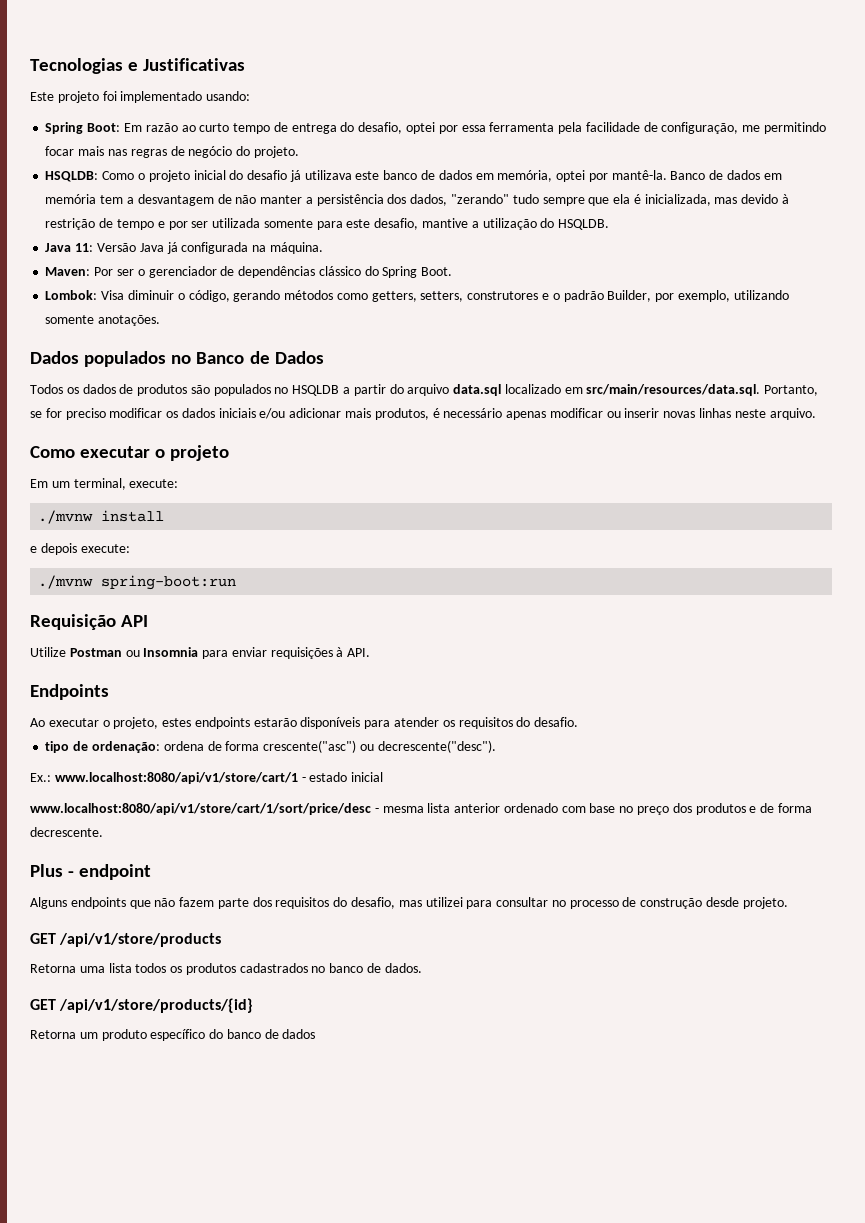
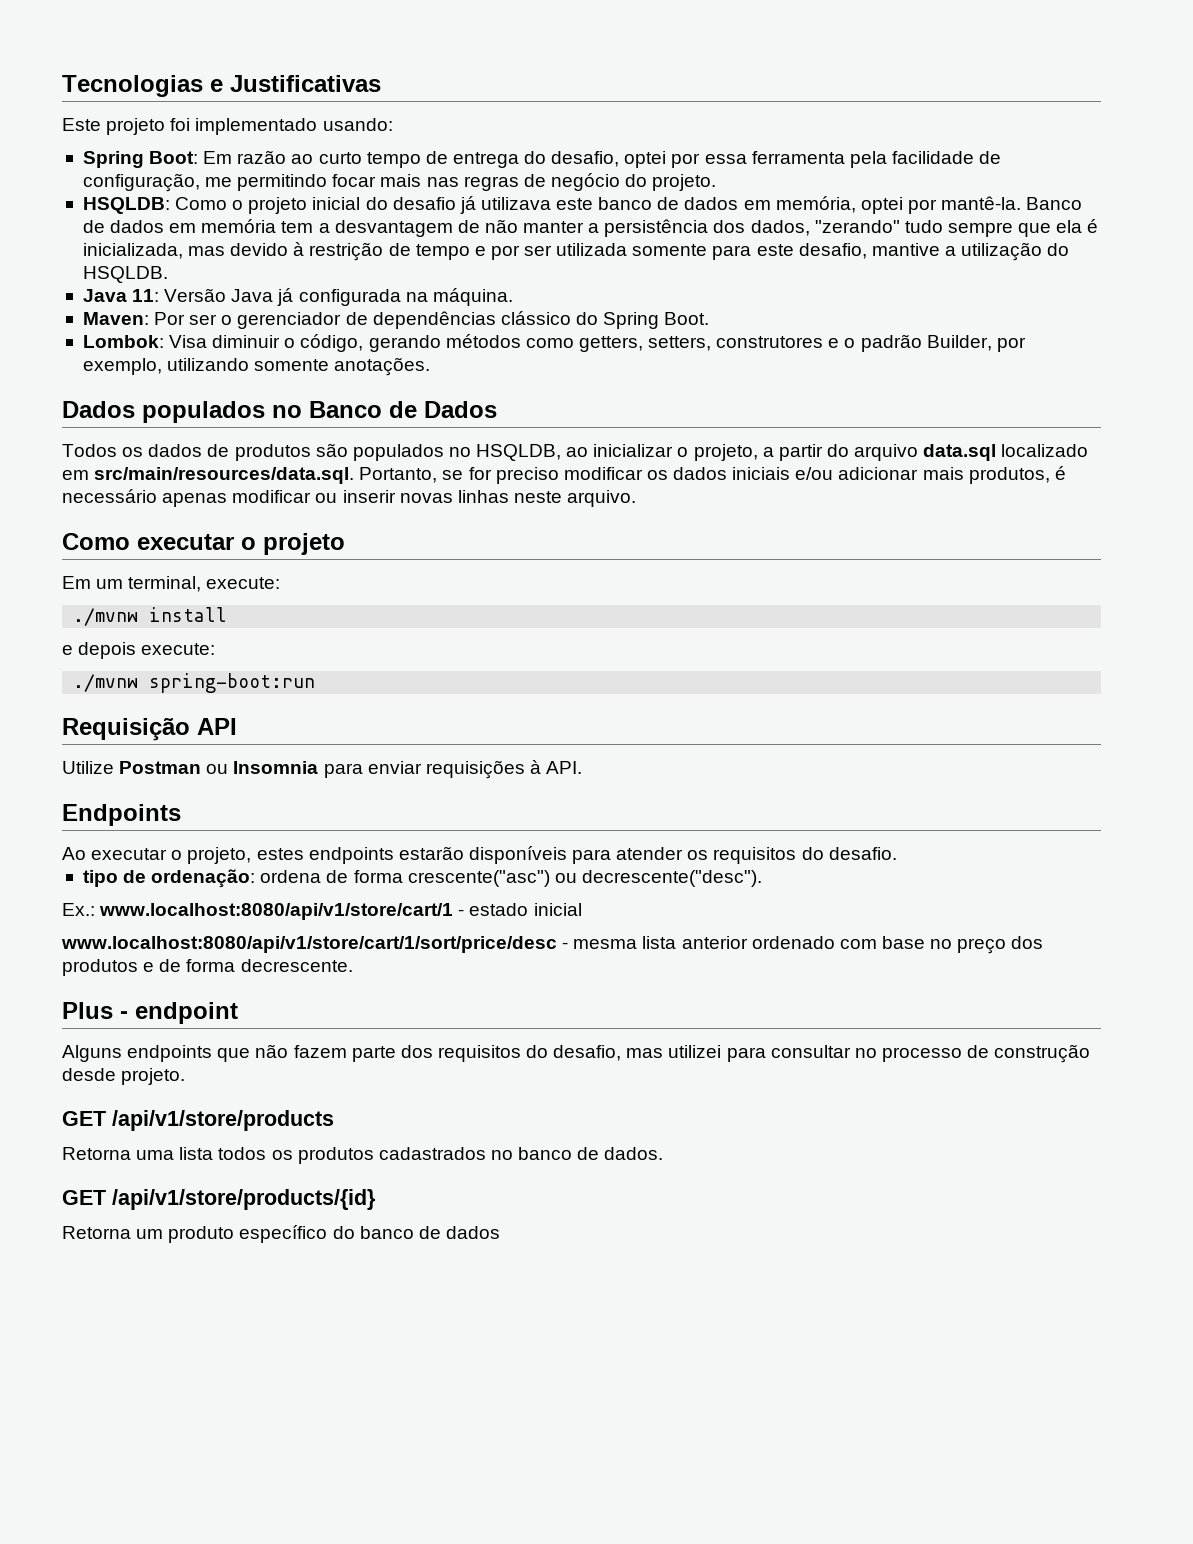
- Todos os dados de produtos são populados no HSQLDB a partir do arquivo data.sql localizado em src/main/resources/data.sql. Portanto, se for preciso modificar os dados iniciais e/ou adicionar mais produtos, é necessário apenas modificar ou inserir novas linhas neste arquivo.
+ Todos os dados de produtos são populados no HSQLDB, ao inicializar o projeto, a partir do arquivo data.sql localizado em src/main/resources/data.sql. Portanto, se for preciso modificar os dados iniciais e/ou adicionar mais produtos, é necessário apenas modificar ou inserir novas linhas neste arquivo.

